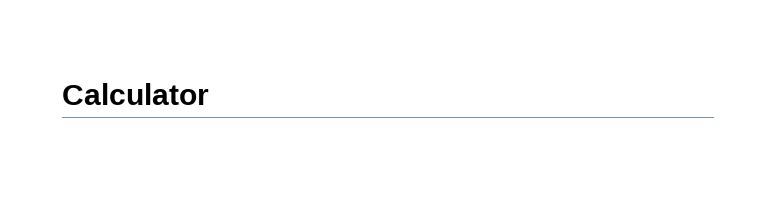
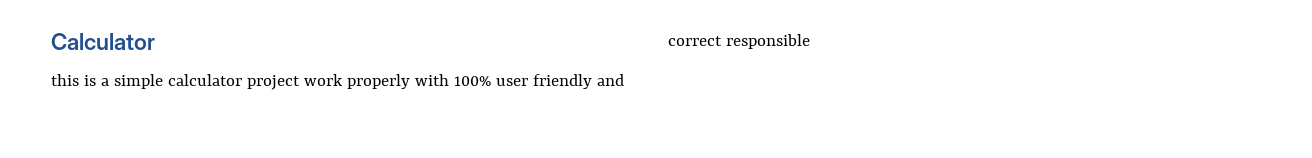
+ this is a simple calculator project work properly with 100% user friendly and correct responsible

